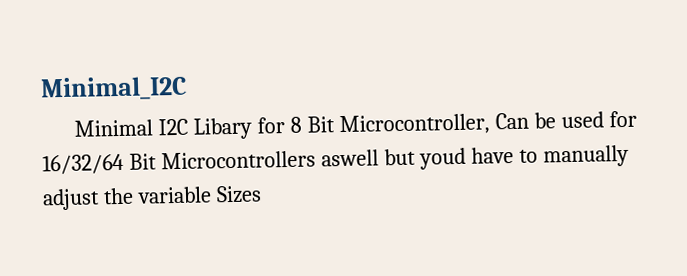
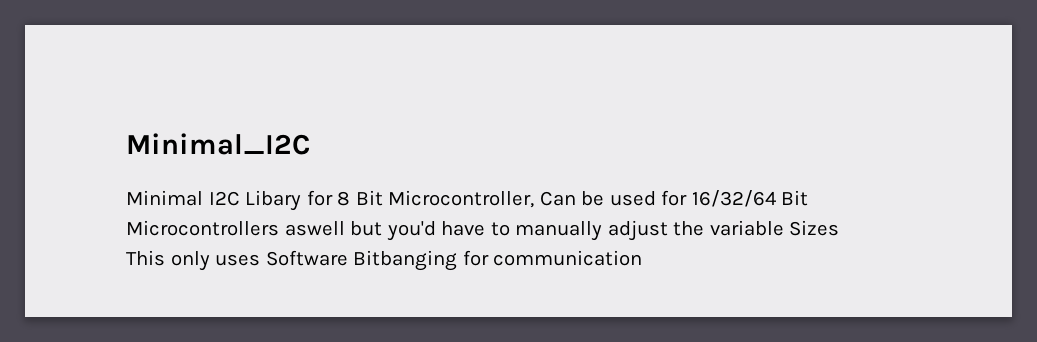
- Minimal I2C Libary for 8 Bit Microcontroller, Can be used for 16/32/64 Bit Microcontrollers aswell but youd have to manually adjust the variable Sizes
+ Minimal I2C Libary for 8 Bit Microcontroller, Can be used for 16/32/64 Bit Microcontrollers aswell but you'd have to manually adjust the variable Sizes
+ This only uses Software Bitbanging for communication

